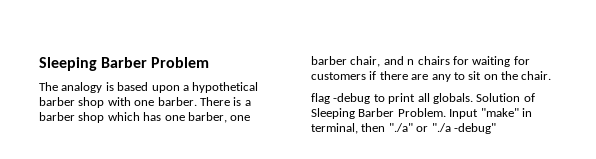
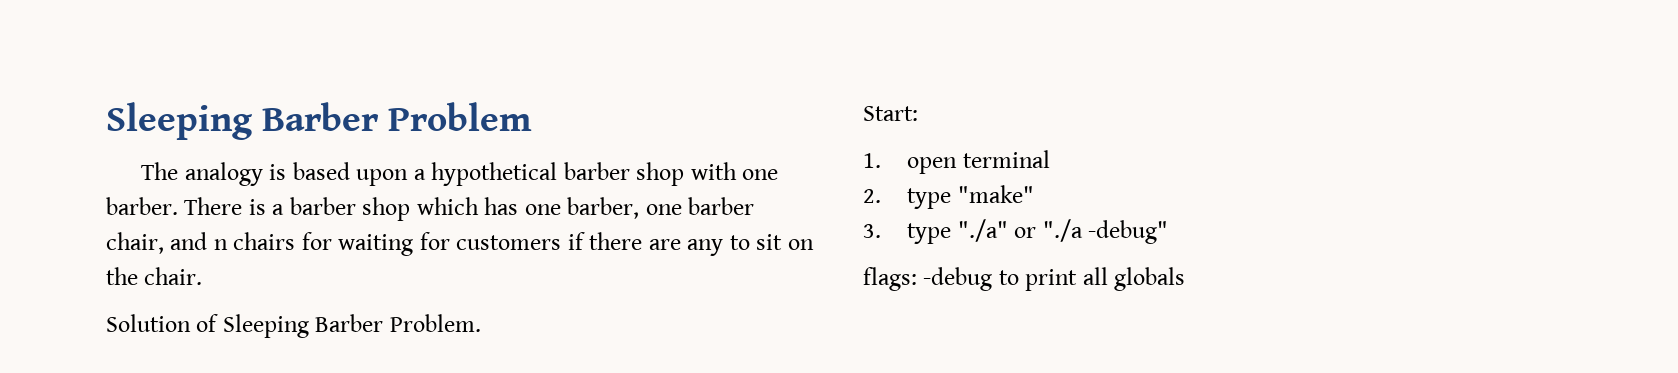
- flag -debug to print all globals. Solution of Sleeping Barber Problem. Input "make" in terminal, then "./a" or "./a -debug"
+ Solution of Sleeping Barber Problem.
+ Start:
+ 1. open terminal
+ 2. type "make"
+ 3. type "./a" or "./a -debug"
+ flags: -debug to print all globals

